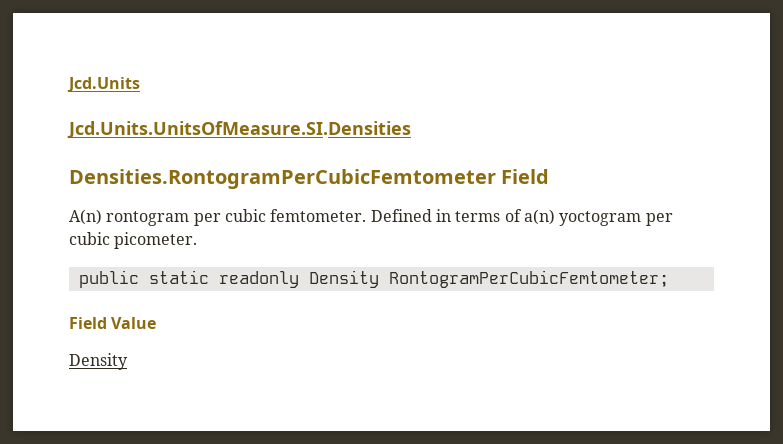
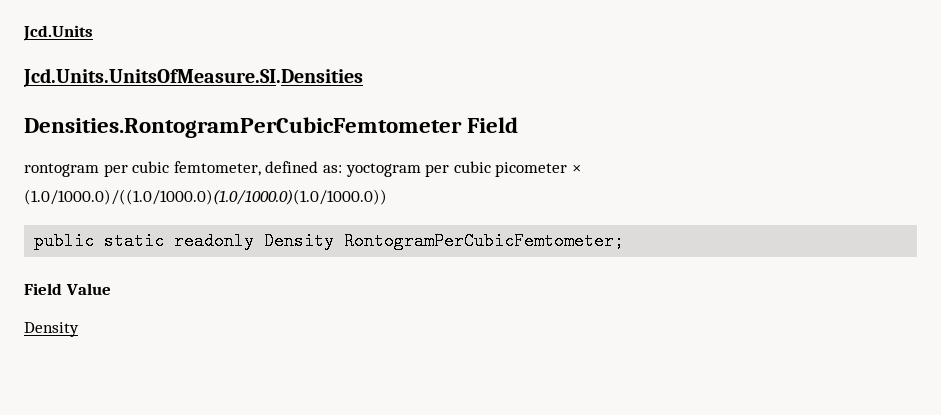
- A(n) rontogram per cubic femtometer. Defined in terms of a(n) yoctogram per cubic picometer.
+ rontogram per cubic femtometer, defined as: yoctogram per cubic picometer × (1.0/1000.0)/((1.0/1000.0)(1.0/1000.0)(1.0/1000.0))

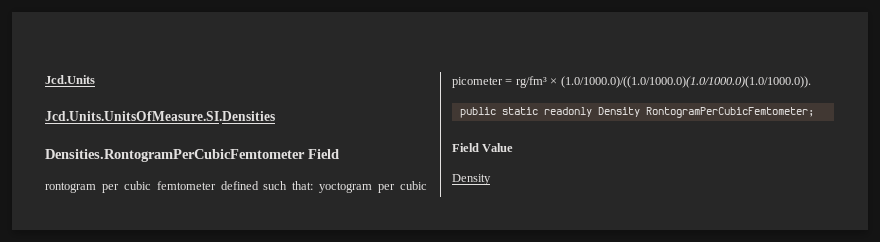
- rontogram per cubic femtometer, defined as: yoctogram per cubic picometer × (1.0/1000.0)/((1.0/1000.0)(1.0/1000.0)(1.0/1000.0))
+ rontogram per cubic femtometer defined such that: yoctogram per cubic picometer = rg/fm³ × (1.0/1000.0)/((1.0/1000.0)(1.0/1000.0)(1.0/1000.0)).

